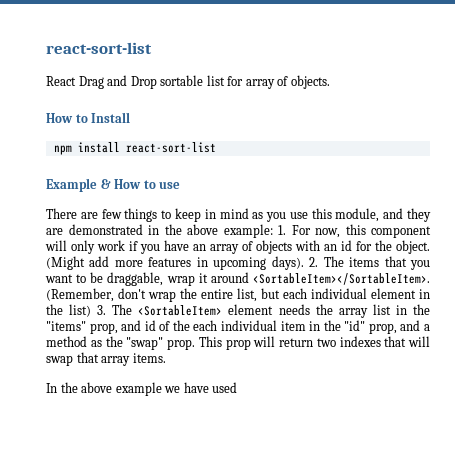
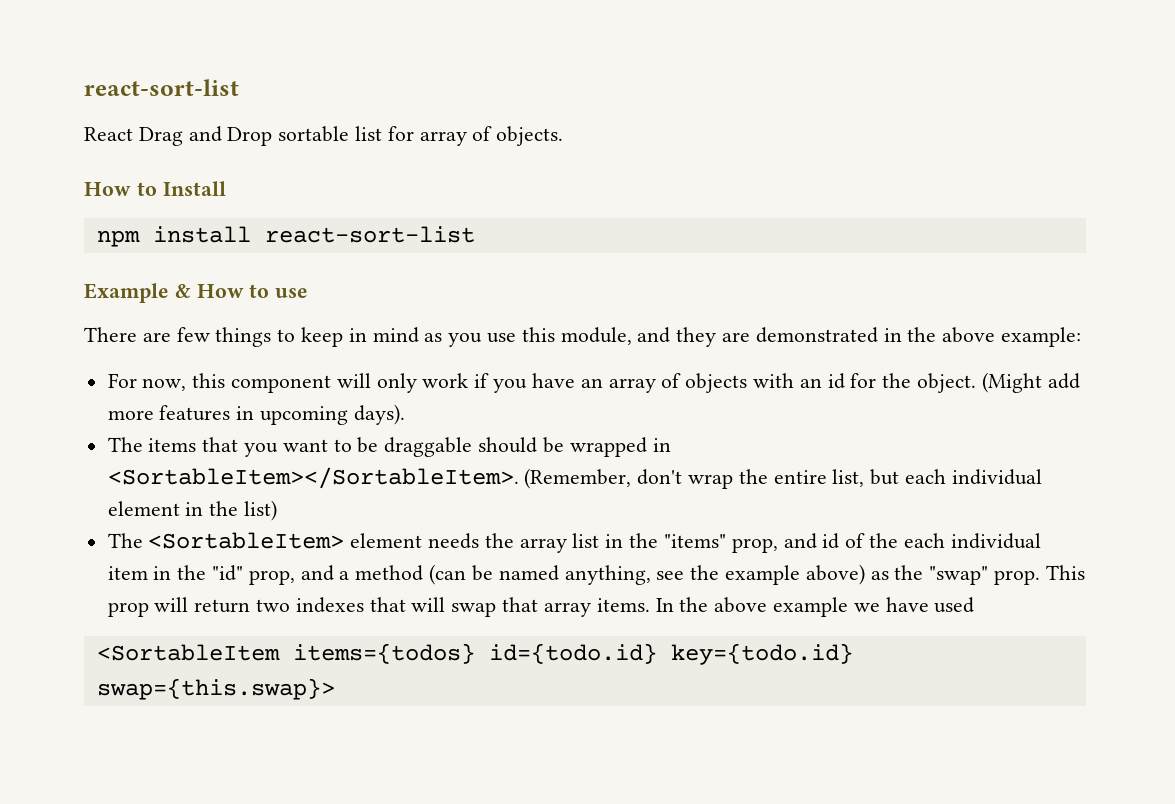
- There are few things to keep in mind as you use this module, and they are demonstrated in the above example: 1. For now, this component will only work if you have an array of objects with an id for the object.
+ There are few things to keep in mind as you use this module, and they are demonstrated in the above example:
+ For now, this component will only work if you have an array of objects with an id for the object.
- (Might add more features in upcoming days). 2. The items that you want to be draggable, wrap it around <SortableItem></SortableItem>.
+ (Might add more features in upcoming days).
+ The items that you want to be draggable should be wrapped in <SortableItem></SortableItem>.
- (Remember, don't wrap the entire list, but each individual element in the list) 3. The <SortableItem> element needs the array list in the "items" prop, and id of the each individual item in the "id" prop, and a method as the "swap" prop.
+ (Remember, don't wrap the entire list, but each individual element in the list)
+ The <SortableItem> element needs the array list in the "items" prop, and id of the each individual item in the "id" prop, and a method (can be named anything, see the example above) as the "swap" prop.
- This prop will return two indexes that will swap that array items.
- In the above example we have used
+ This prop will return two indexes that will swap that array items. In the above example we have used
+ <SortableItem items={todos} id={todo.id} key={todo.id} swap={this.swap}>

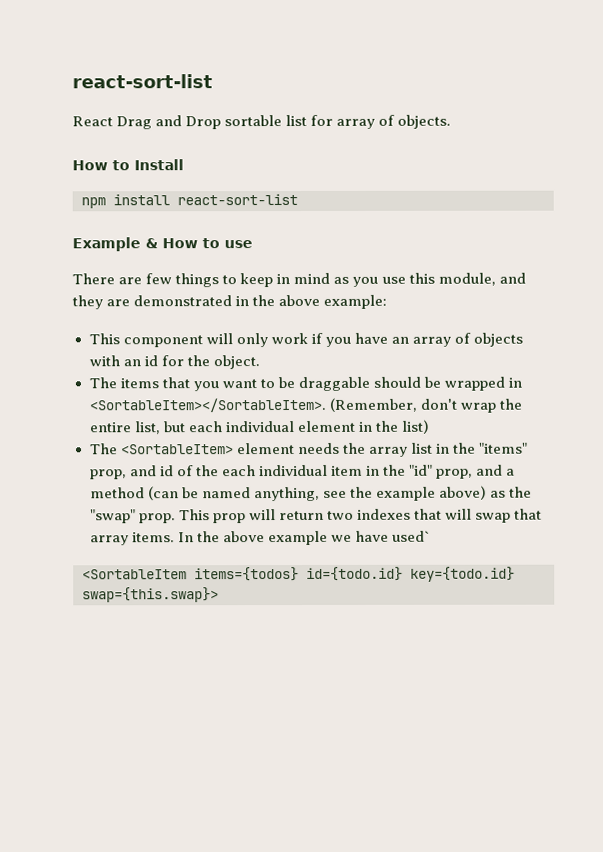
- For now, this component will only work if you have an array of objects with an id for the object. (Might add more features in upcoming days).
+ This component will only work if you have an array of objects with an id for the object.
- In the above example we have used
+ In the above example we have used`

